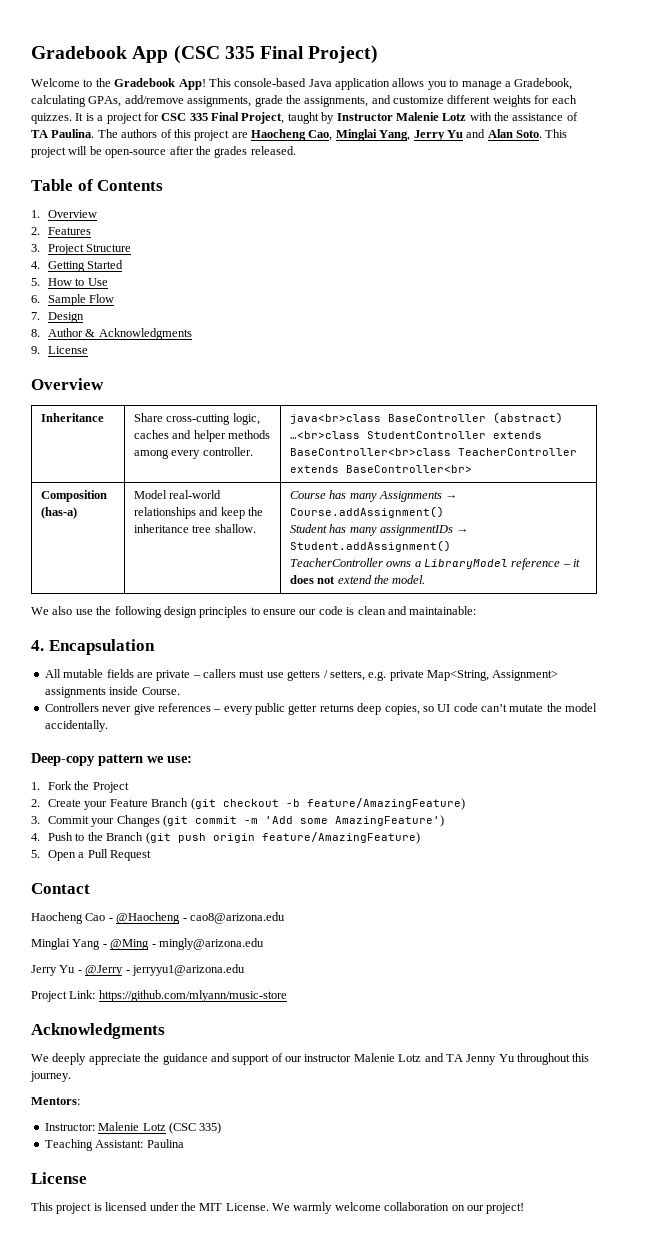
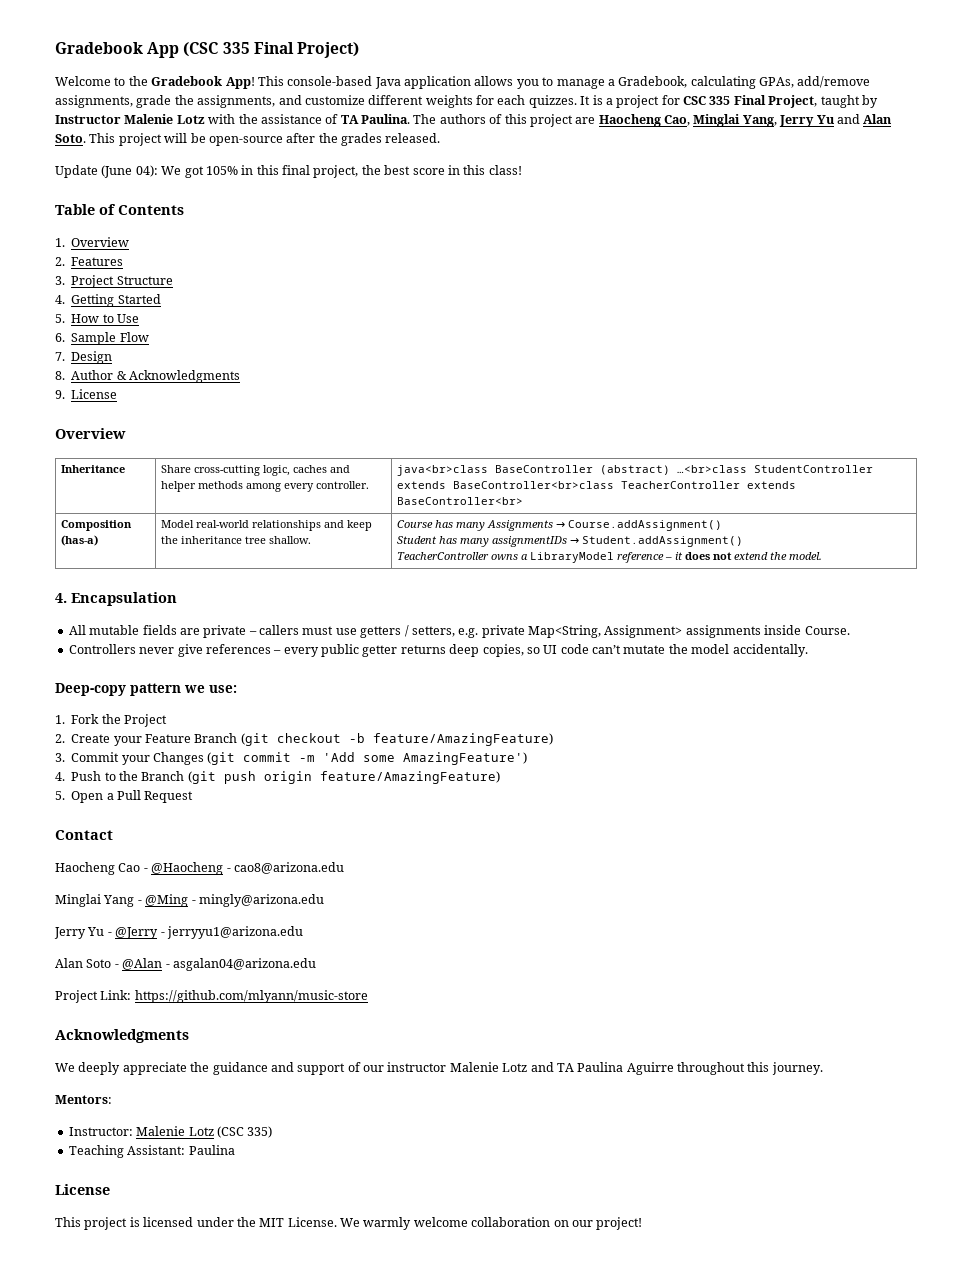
+ Update (June 04): We got 105% in this final project, the best score in this class!
- We also use the following design principles to ensure our code is clean and maintainable:
+ Alan Soto - @Alan - asgalan04@arizona.edu
- We deeply appreciate the guidance and support of our instructor Malenie Lotz and TA Jenny Yu throughout this journey.
+ We deeply appreciate the guidance and support of our instructor Malenie Lotz and TA Paulina Aguirre throughout this journey.

